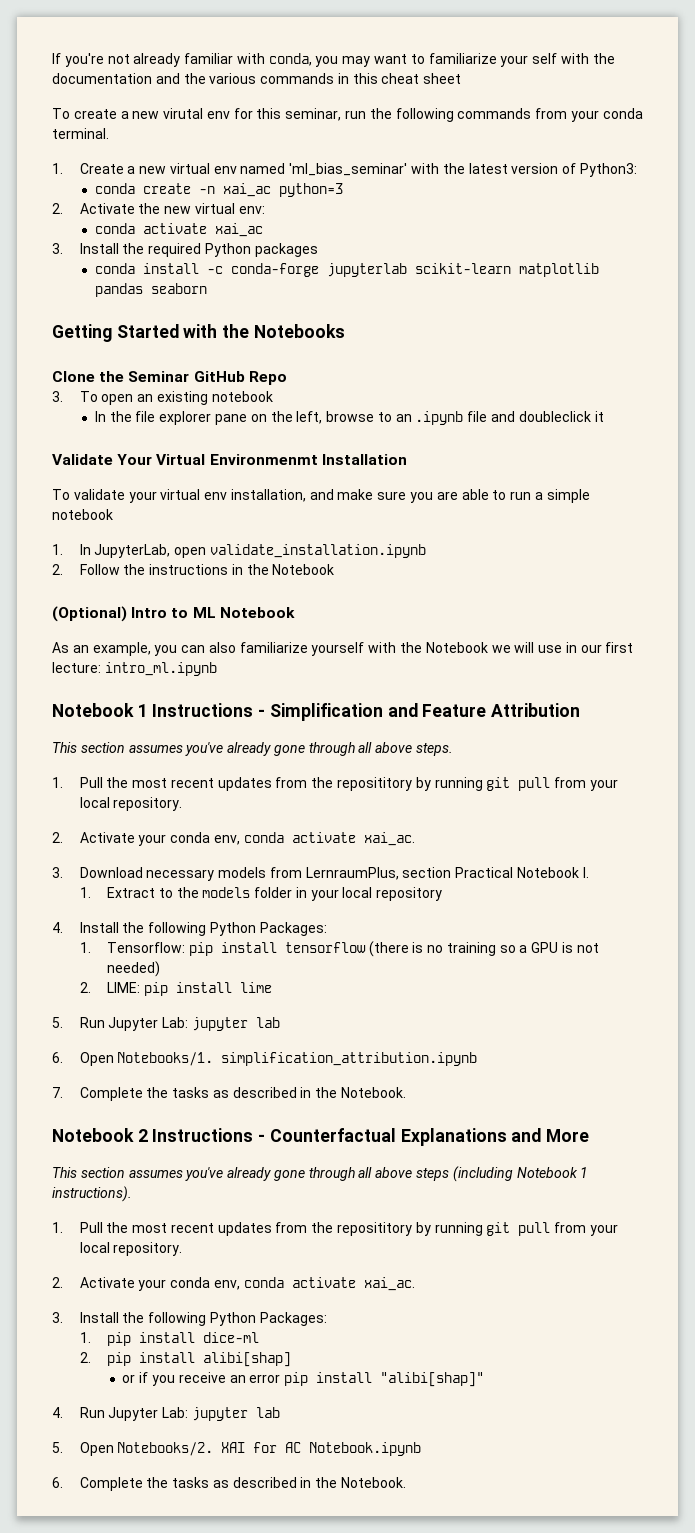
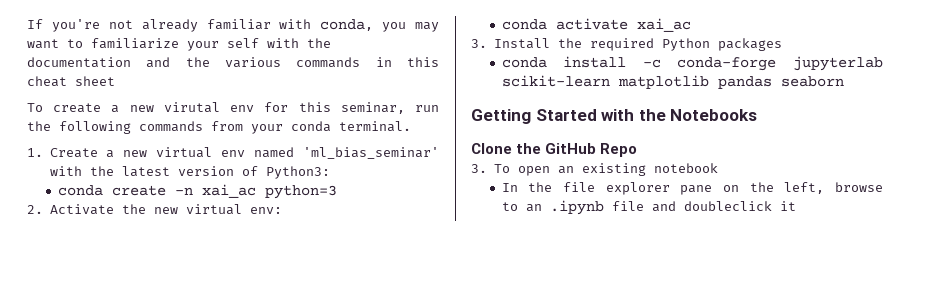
- Clone the Seminar GitHub Repo
+ Clone the GitHub Repo
- Validate Your Virtual Environmenmt Installation
- To validate your virtual env installation, and make sure you are able to run a simple notebook
- 1. In JupyterLab, open validate_installation.ipynb
- 2. Follow the instructions in the Notebook
- (Optional) Intro to ML Notebook
- As an example, you can also familiarize yourself with the Notebook we will use in our first lecture: intro_ml.ipynb
- Notebook 1 Instructions - Simplification and Feature Attribution
- This section assumes you've already gone through all above steps.
- 1. Pull the most recent updates from the reposititory by running git pull from your local repository.
- 2. Activate your conda env, conda activate xai_ac.
- 3. Download necessary models from LernraumPlus, section Practical Notebook I.
- 1. Extract to the models folder in your local repository
- 4. Install the following Python Packages:
- 1. Tensorflow: pip install tensorflow (there is no training so a GPU is not needed)
- 2. LIME: pip install lime
- 5. Run Jupyter Lab: jupyter lab
- 6. Open Notebooks/1. simplification_attribution.ipynb
- 7. Complete the tasks as described in the Notebook.
- Notebook 2 Instructions - Counterfactual Explanations and More
- This section assumes you've already gone through all above steps (including Notebook 1 instructions).
- 1. Pull the most recent updates from the reposititory by running git pull from your local repository.
- 2. Activate your conda env, conda activate xai_ac.
- 3. Install the following Python Packages:
- 1. pip install dice-ml
- 2. pip install alibi[shap]
- or if you receive an error pip install "alibi[shap]"
- 4. Run Jupyter Lab: jupyter lab
- 5. Open Notebooks/2. XAI for AC Notebook.ipynb
- 6. Complete the tasks as described in the Notebook.

